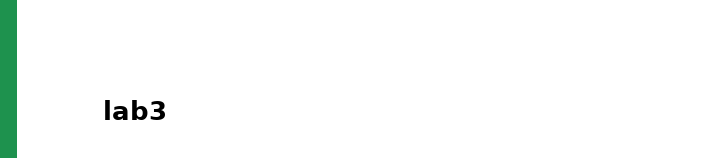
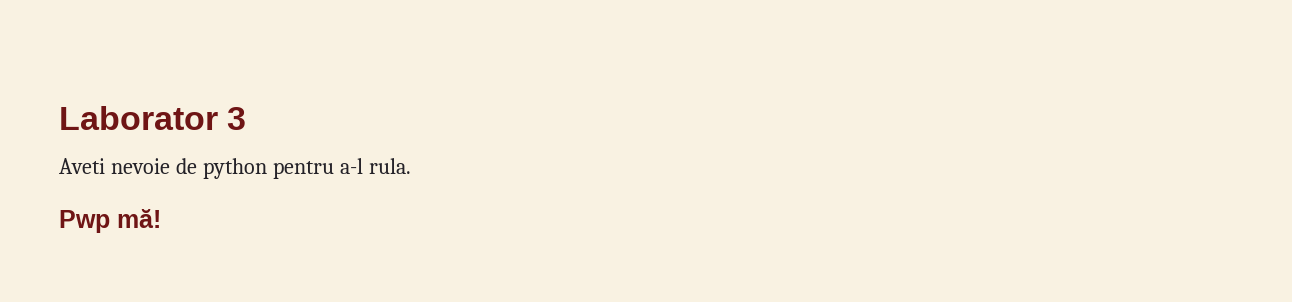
- lab3
+ Laborator 3
+ Aveti nevoie de python pentru a-l rula.
+ Pwp mă!

